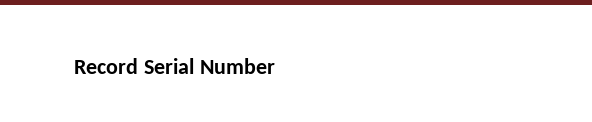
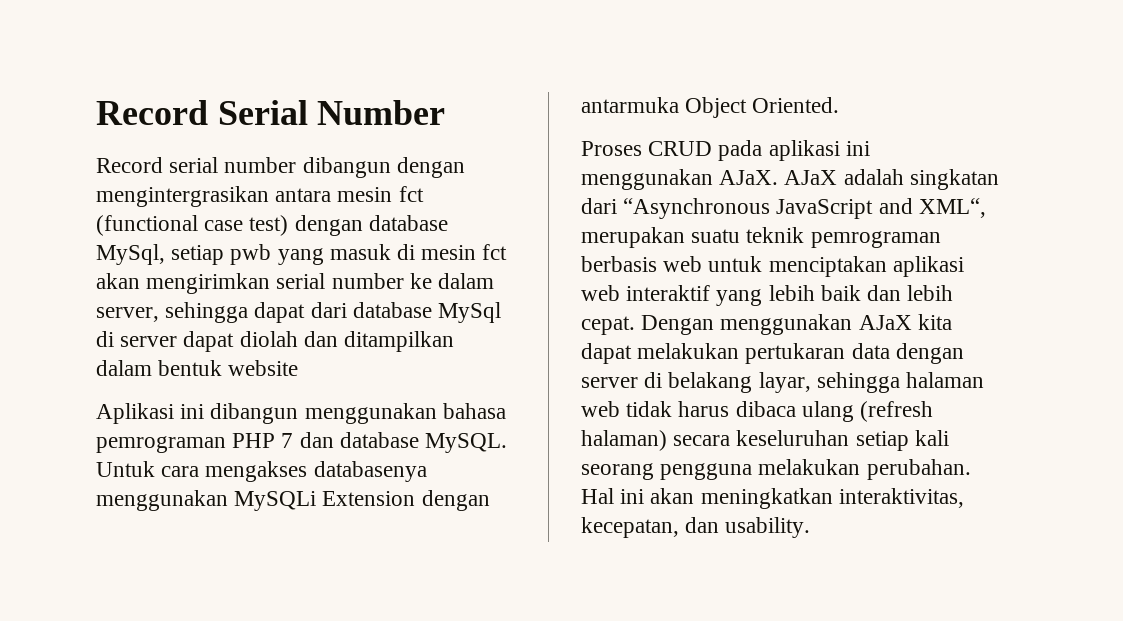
+ Record serial number dibangun dengan mengintergrasikan antara mesin fct (functional case test) dengan database MySql, setiap pwb yang masuk di mesin fct akan mengirimkan serial number ke dalam server, sehingga dapat dari database MySql di server dapat diolah dan ditampilkan dalam bentuk website
+ Aplikasi ini dibangun menggunakan bahasa pemrograman PHP 7 dan database MySQL. Untuk cara mengakses databasenya menggunakan MySQLi Extension dengan antarmuka Object Oriented.
+ Proses CRUD pada aplikasi ini menggunakan AJaX. AJaX adalah singkatan dari “Asynchronous JavaScript and XML“, merupakan suatu teknik pemrograman berbasis web untuk menciptakan aplikasi web interaktif yang lebih baik dan lebih cepat. Dengan menggunakan AJaX kita dapat melakukan pertukaran data dengan server di belakang layar, sehingga halaman web tidak harus dibaca ulang (refresh halaman) secara keseluruhan setiap kali seorang pengguna melakukan perubahan. Hal ini akan meningkatkan interaktivitas, kecepatan, dan usability.

